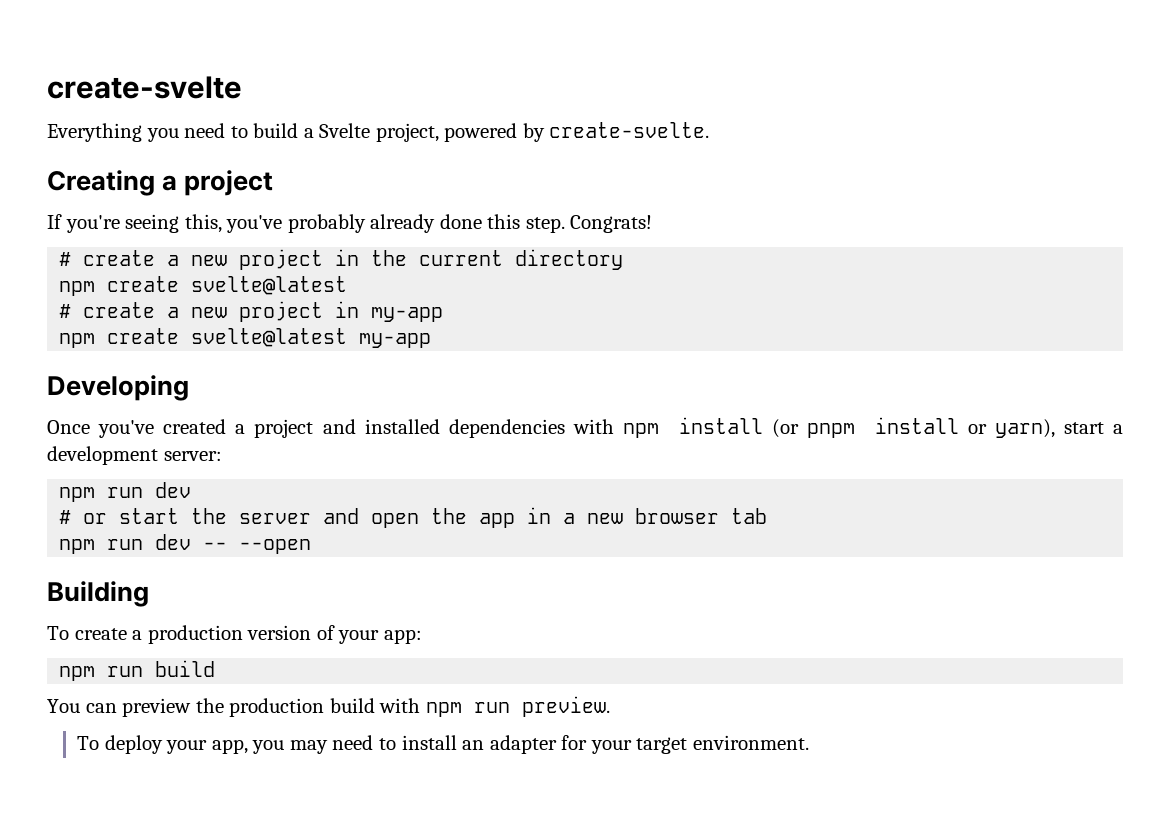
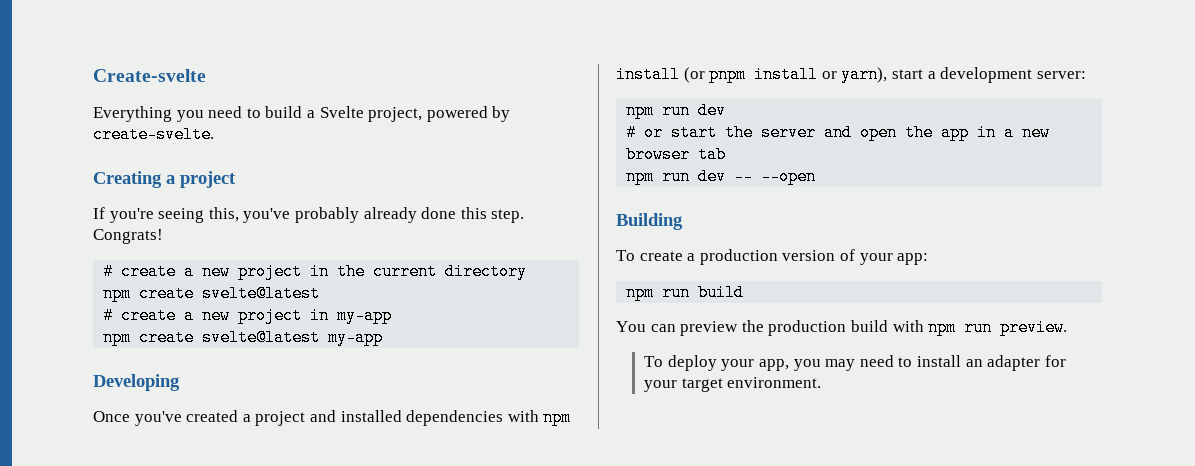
- create-svelte
+ Create-svelte

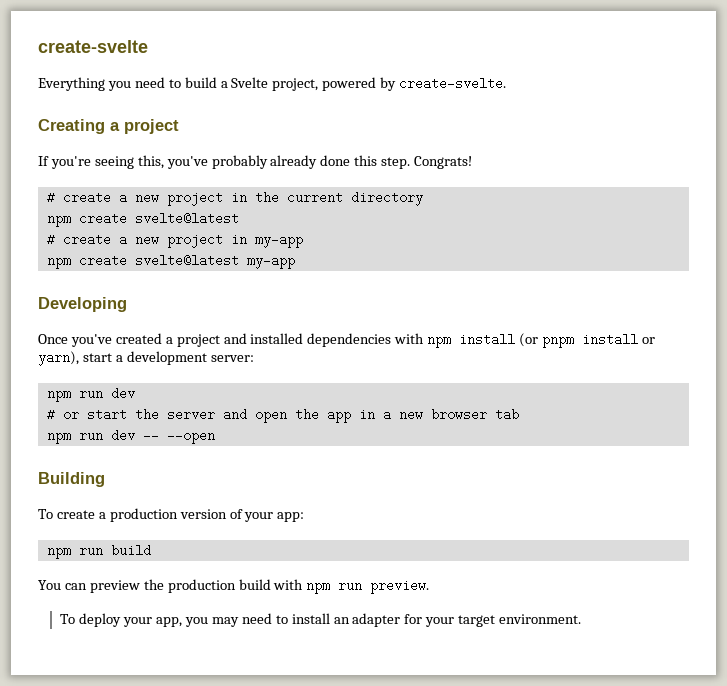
- Create-svelte
+ create-svelte

